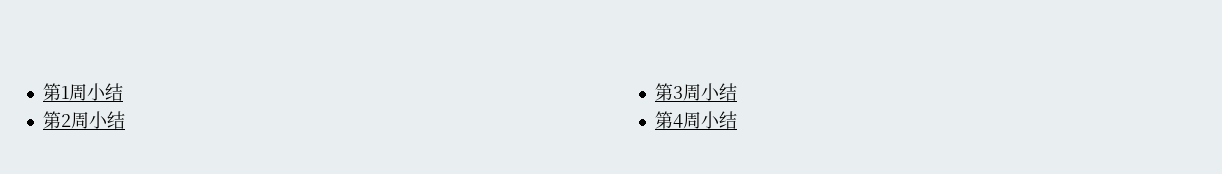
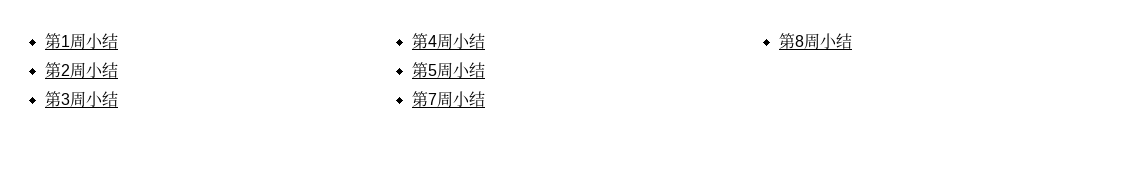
+ 第5周小结
+ 第7周小结
+ 第8周小结

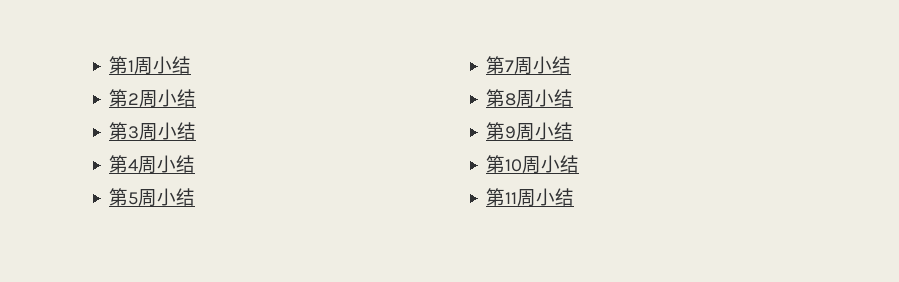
+ 第9周小结
+ 第10周小结
+ 第11周小结

